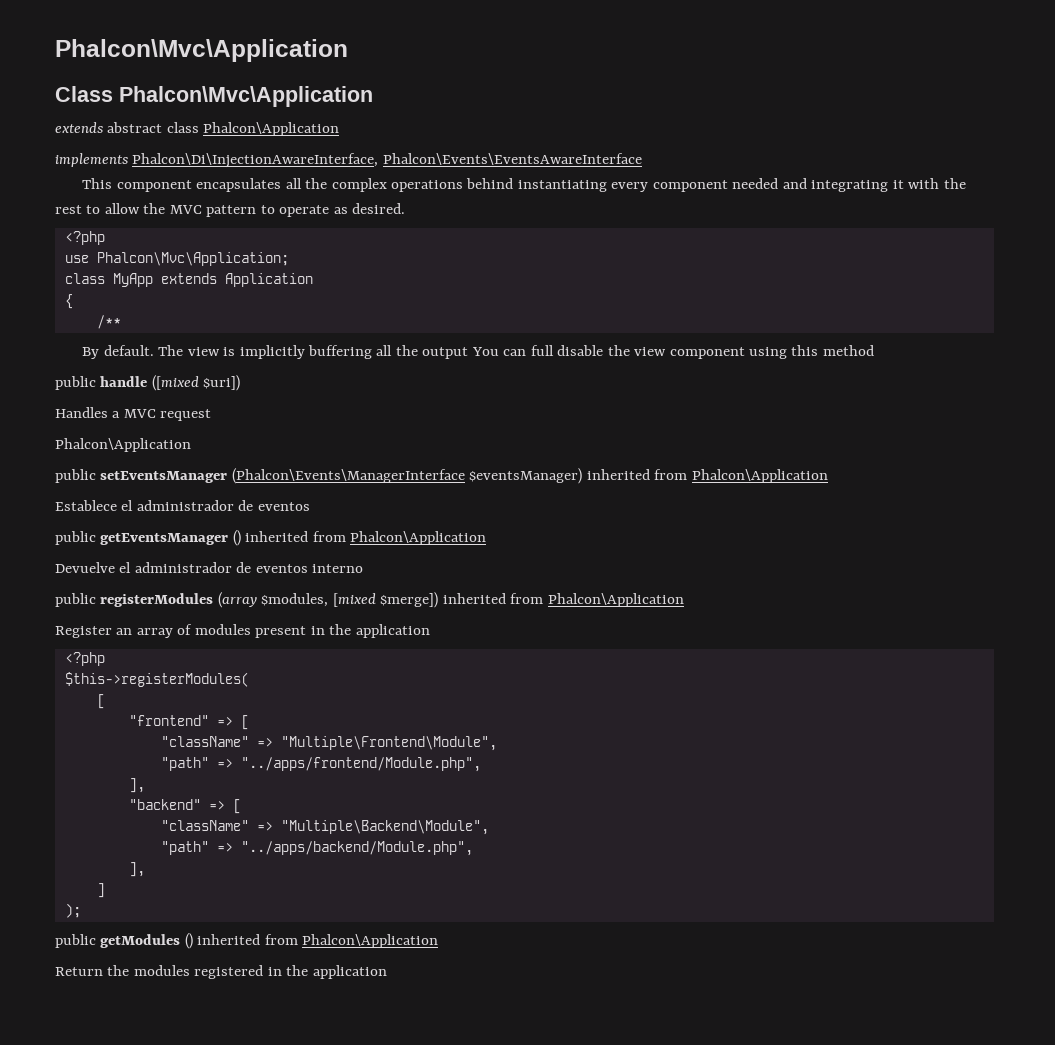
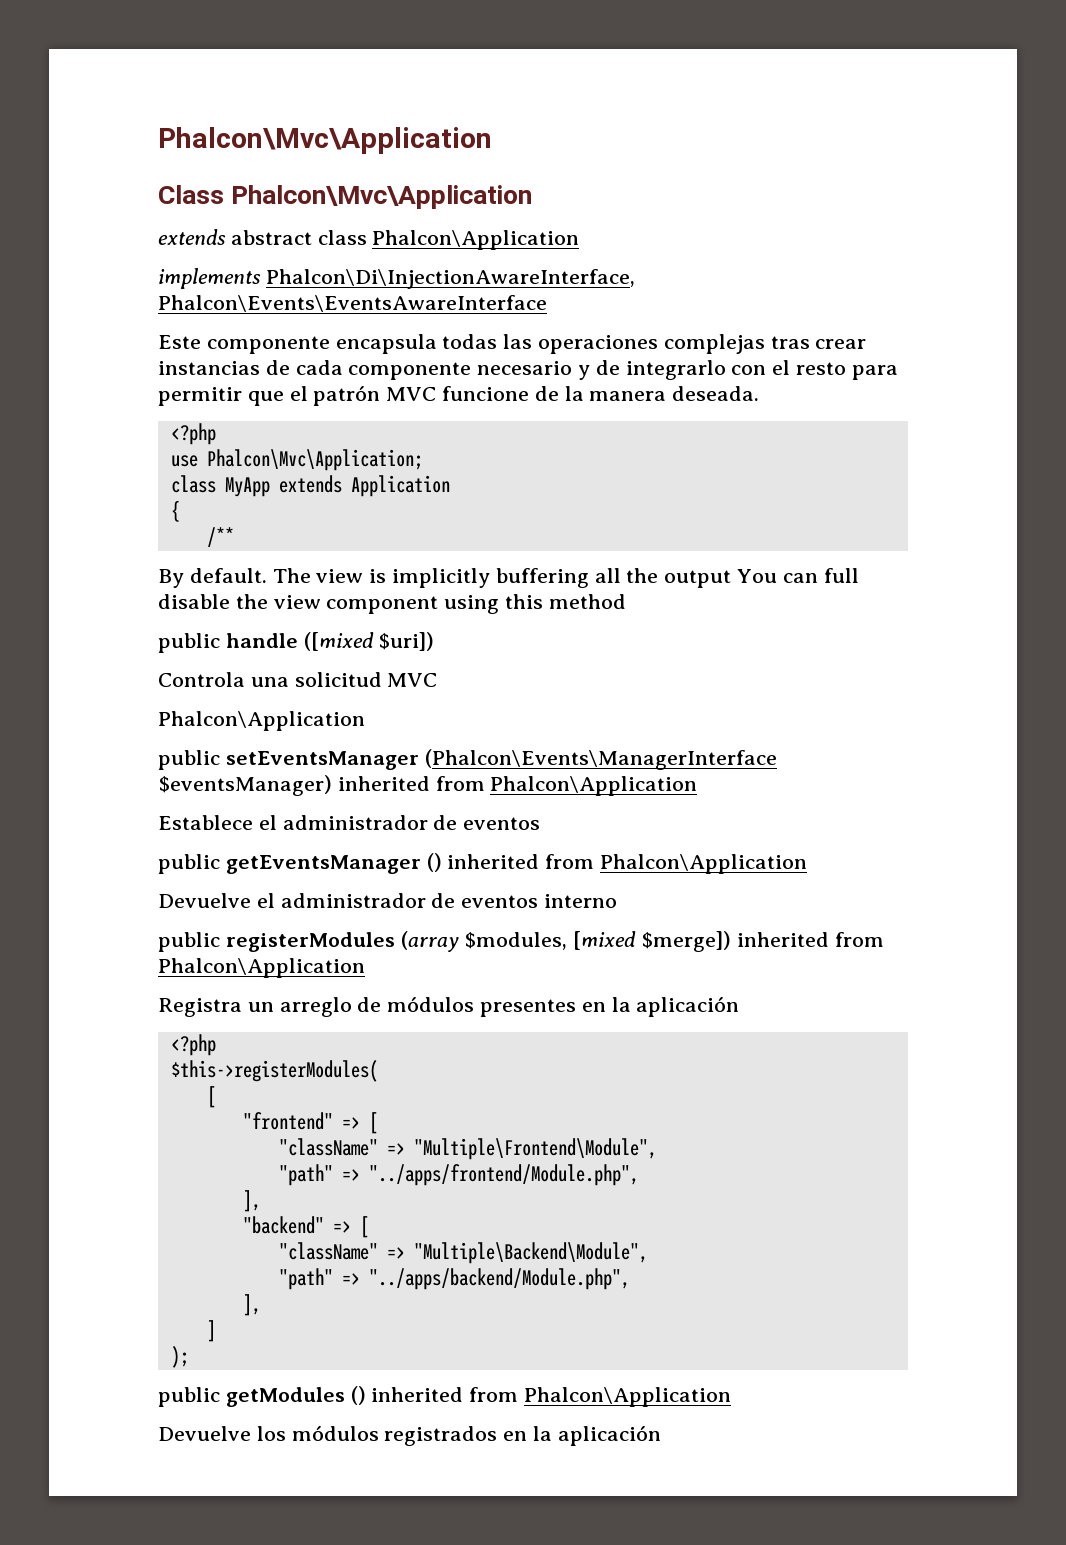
- This component encapsulates all the complex operations behind instantiating every component needed and integrating it with the rest to allow the MVC pattern to operate as desired.
+ Este componente encapsula todas las operaciones complejas tras crear instancias de cada componente necesario y de integrarlo con el resto para permitir que el patrón MVC funcione de la manera deseada.
- Handles a MVC request
+ Controla una solicitud MVC
- Register an array of modules present in the application
+ Registra un arreglo de módulos presentes en la aplicación
- Return the modules registered in the application
+ Devuelve los módulos registrados en la aplicación

